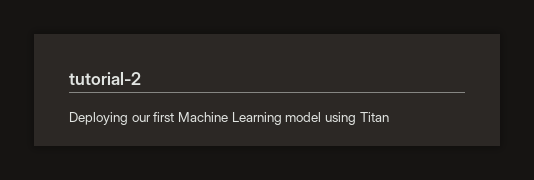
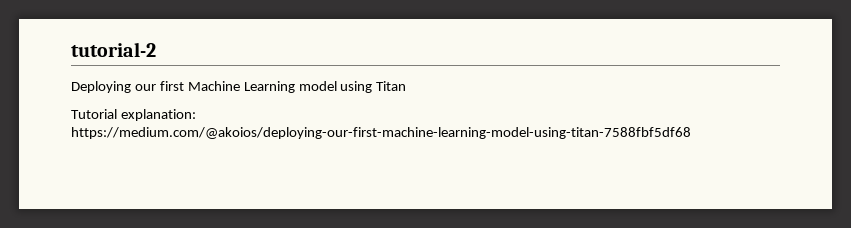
+ Tutorial explanation: https://medium.com/@akoios/deploying-our-first-machine-learning-model-using-titan-7588fbf5df68

